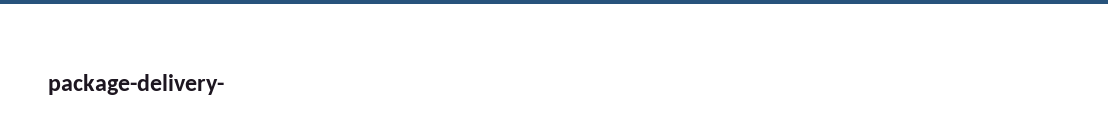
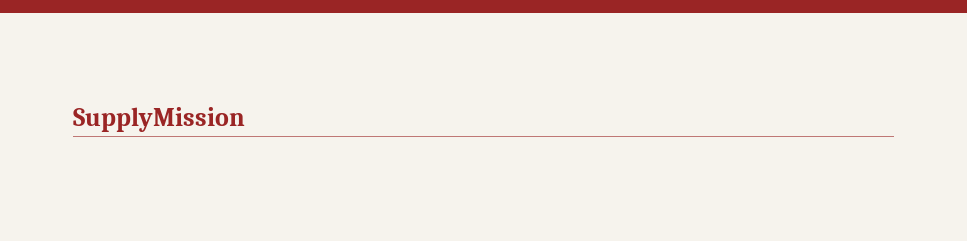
- package-delivery-
+ SupplyMission

